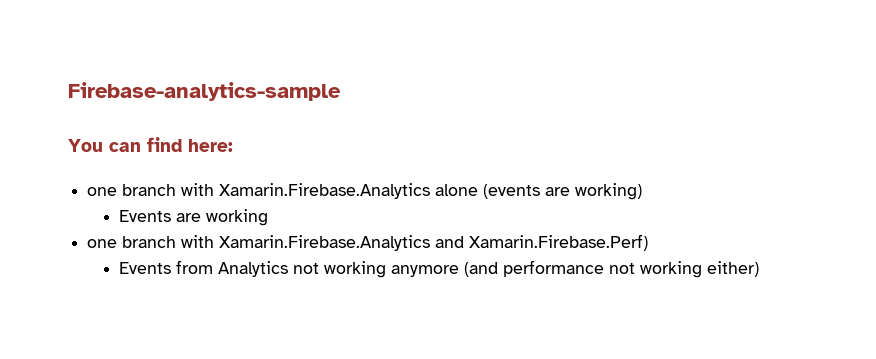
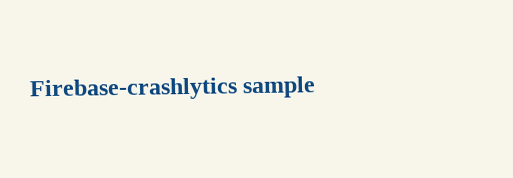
- Firebase-analytics-sample
- You can find here:
- one branch with Xamarin.Firebase.Analytics alone (events are working)
- Events are working
- one branch with Xamarin.Firebase.Analytics and Xamarin.Firebase.Perf)
- Events from Analytics not working anymore (and performance not working either)
+ Firebase-crashlytics sample

